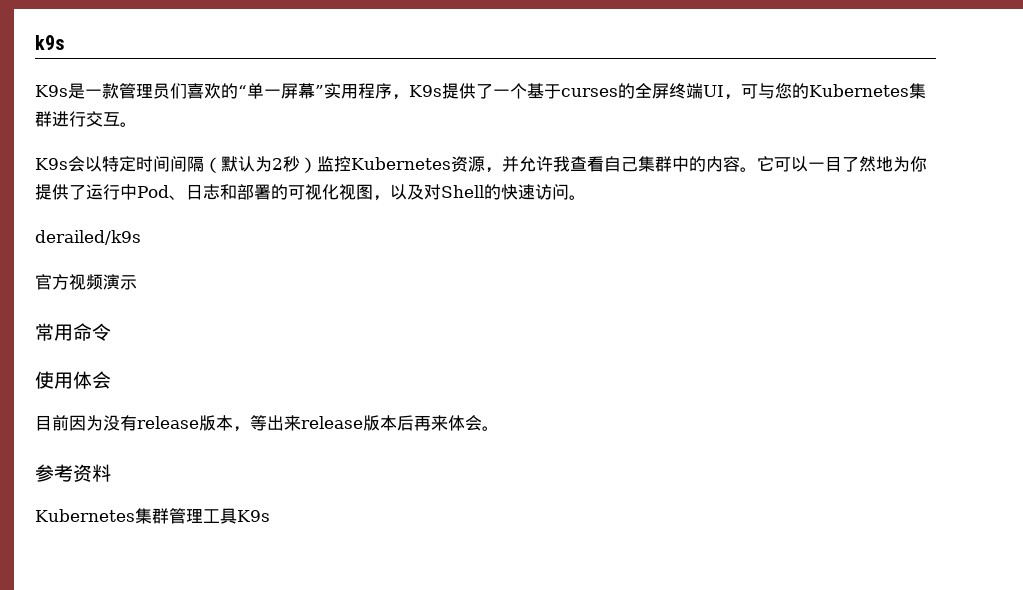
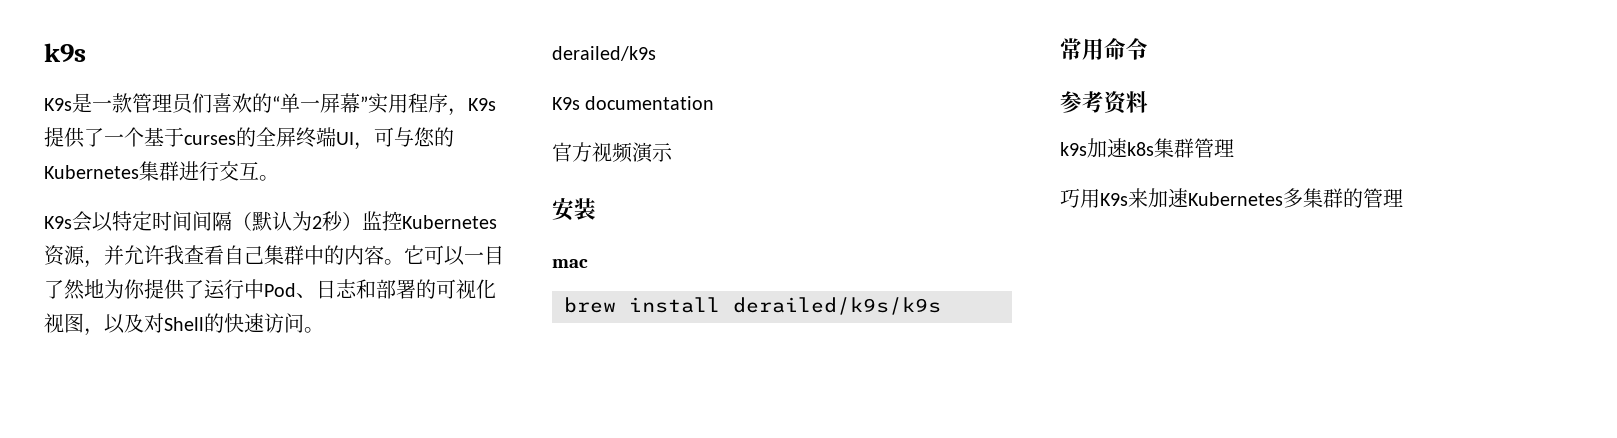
+ K9s documentation
+ 安装
+ mac
+ brew install derailed/k9s/k9s
  常用命令
- 使用体会
- 目前因为没有release版本，等出来release版本后再来体会。
- Kubernetes集群管理工具K9s
+ k9s加速k8s集群管理
+ 巧用K9s来加速Kubernetes多集群的管理

